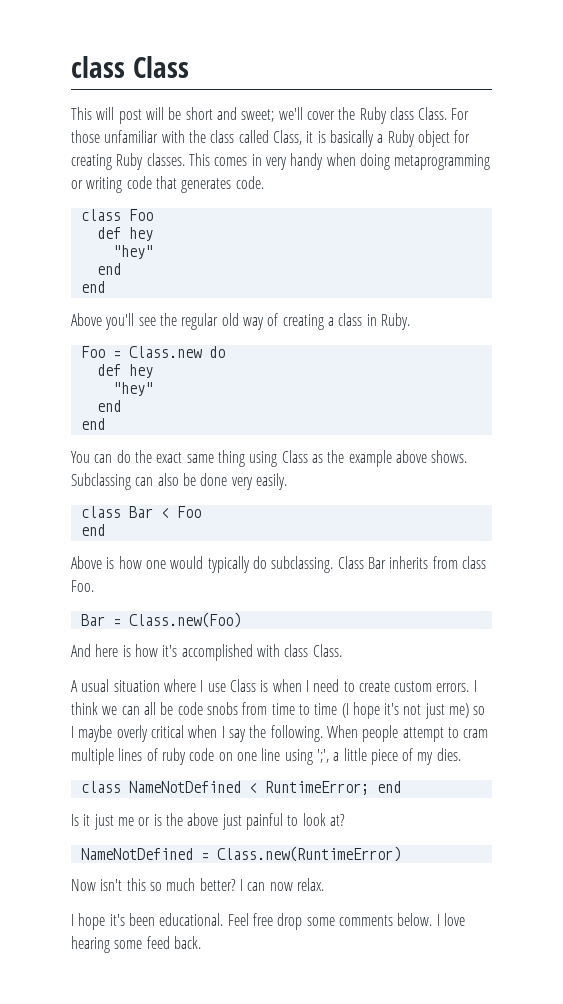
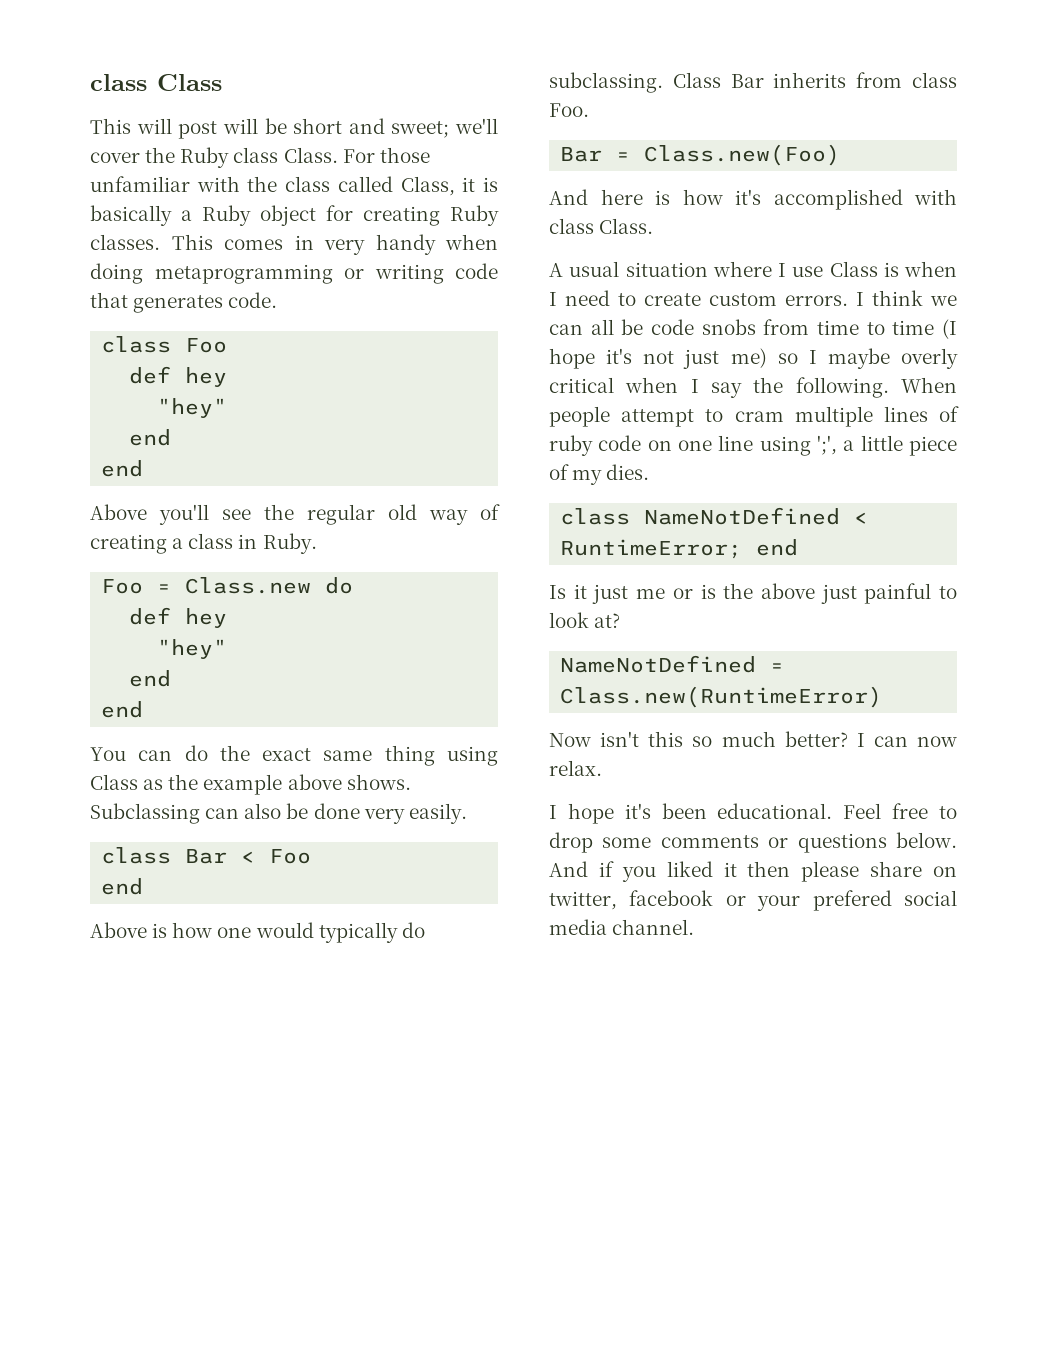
- Feel free drop some comments below. I love hearing some feed back.
+ Feel free to drop some comments or questions below. And if you liked it then please share on twitter, facebook or your prefered social media channel.

